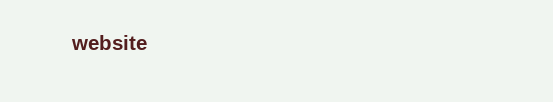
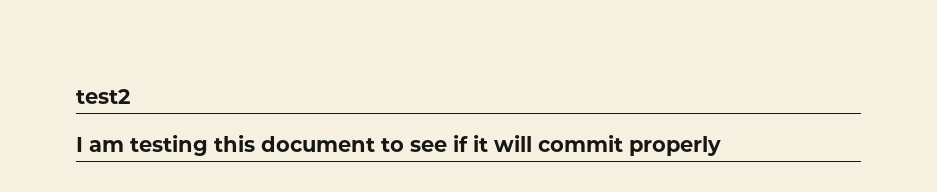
- website
+ test2
+ I am testing this document to see if it will commit properly

